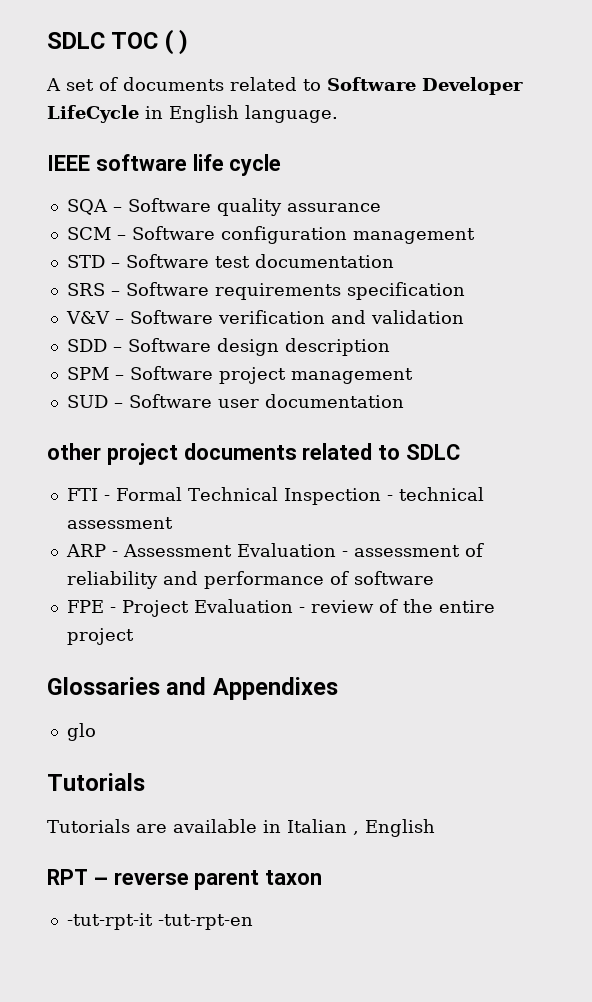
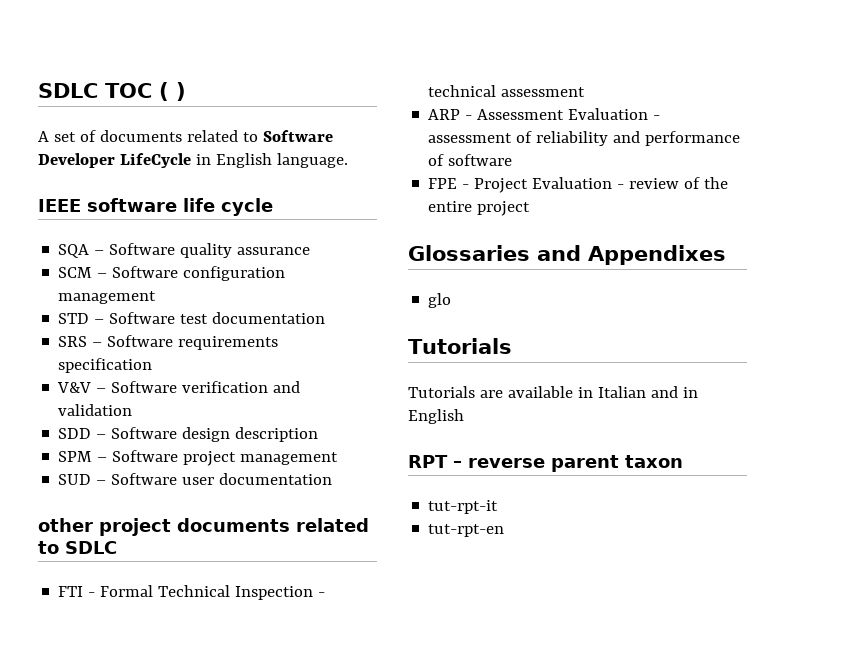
- Tutorials are available in Italian , English
+ Tutorials are available in Italian and in English
- -tut-rpt-it -tut-rpt-en
+ tut-rpt-it
+ tut-rpt-en

